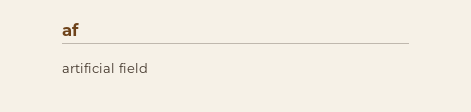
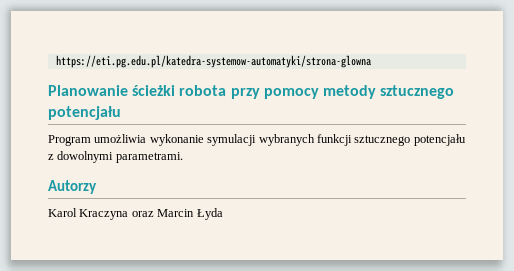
- af
- artificial field
+ https://eti.pg.edu.pl/katedra-systemow-automatyki/strona-glowna
+ Planowanie ścieżki robota przy pomocy metody sztucznego potencjału
+ Program umożliwia wykonanie symulacji wybranych funkcji sztucznego potencjału z dowolnymi parametrami.
+ Autorzy
+ Karol Kraczyna oraz Marcin Łyda

